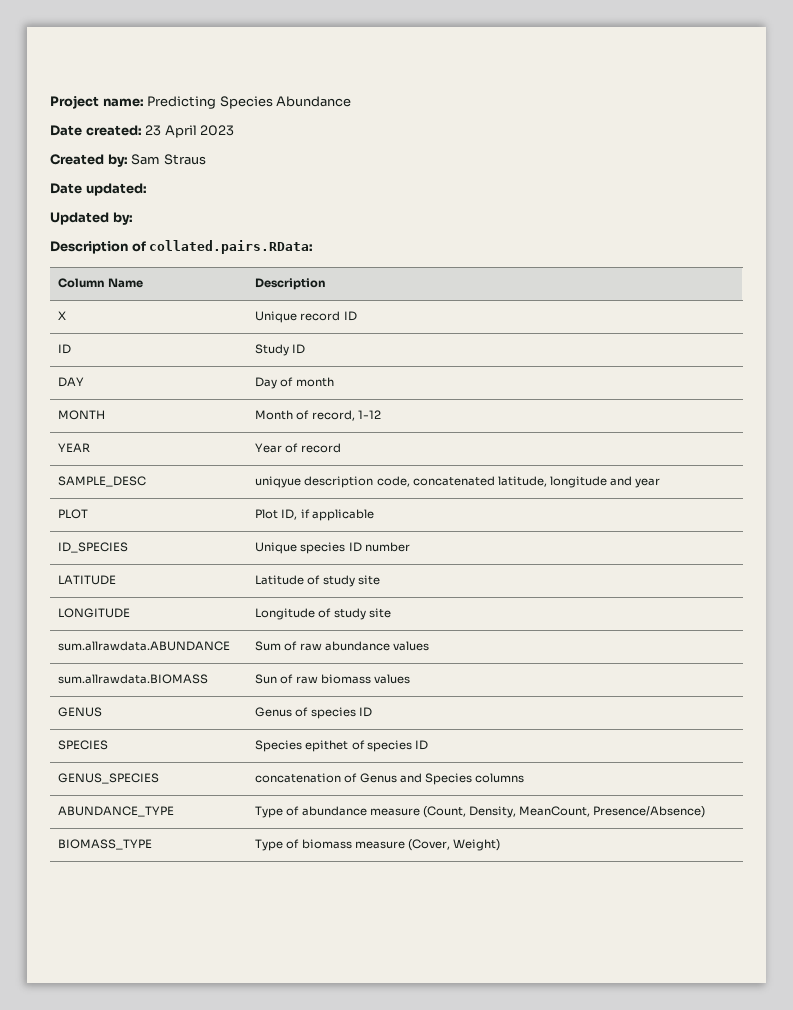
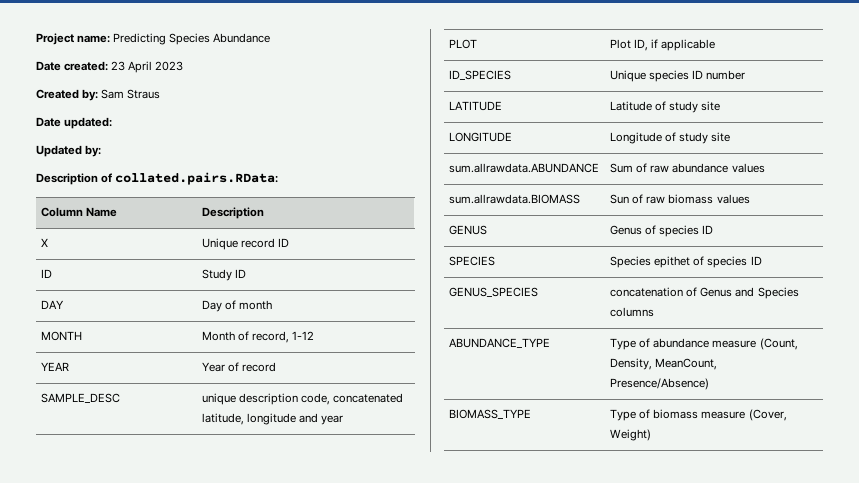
- SAMPLE_DESC | uniqyue description code, concatenated latitude, longitude and year
+ SAMPLE_DESC | unique description code, concatenated latitude, longitude and year

